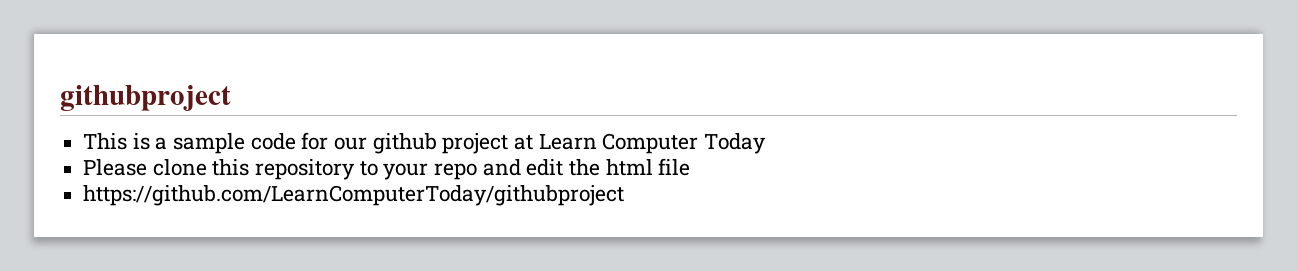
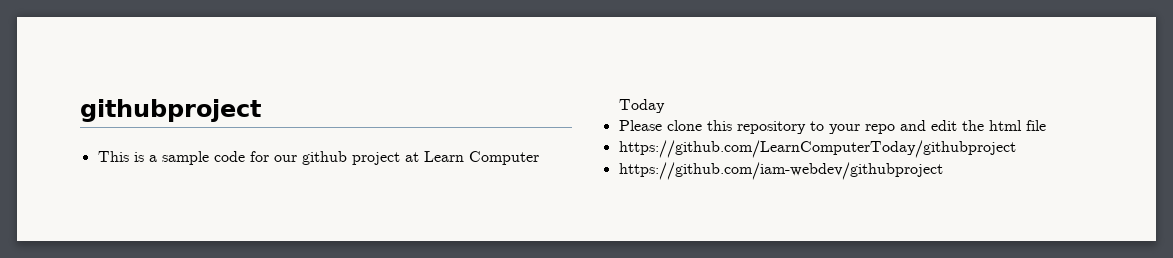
+ https://github.com/iam-webdev/githubproject

